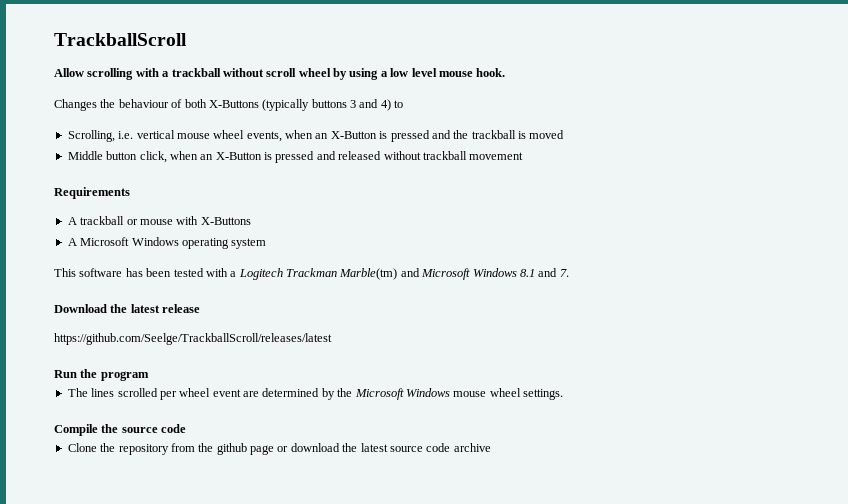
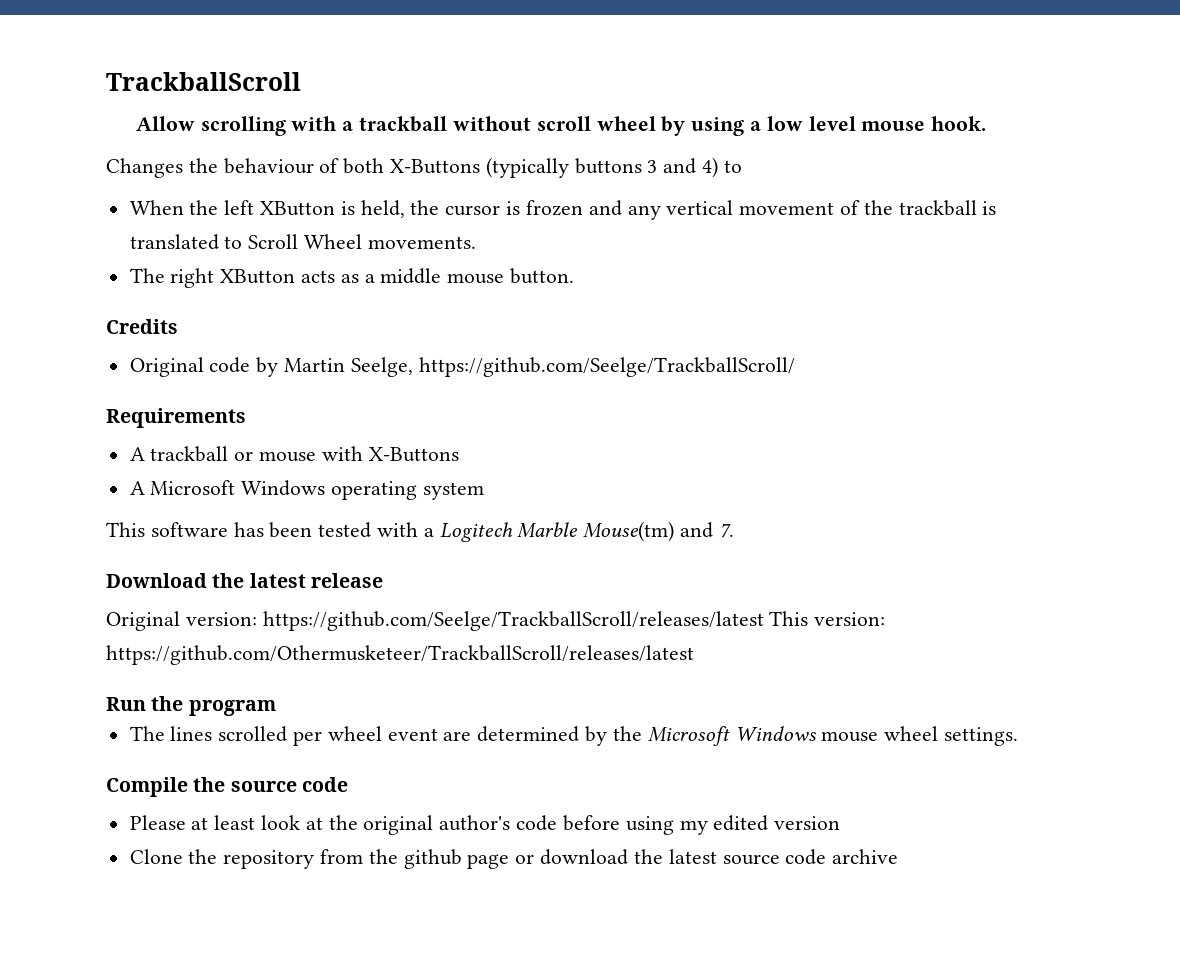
- Scrolling, i.e. vertical mouse wheel events, when an X-Button is pressed and the trackball is moved
- Middle button click, when an X-Button is pressed and released without trackball movement
+ When the left XButton is held, the cursor is frozen and any vertical movement of the trackball is translated to Scroll Wheel movements.
+ The right XButton acts as a middle mouse button.
+ Credits
+ Original code by Martin Seelge, https://github.com/Seelge/TrackballScroll/
- This software has been tested with a Logitech Trackman Marble(tm) and Microsoft Windows 8.1 and 7.
+ This software has been tested with a Logitech Marble Mouse(tm) and 7.
- https://github.com/Seelge/TrackballScroll/releases/latest
+ Original version: https://github.com/Seelge/TrackballScroll/releases/latest This version: https://github.com/Othermusketeer/TrackballScroll/releases/latest
+ Please at least look at the original author's code before using my edited version

